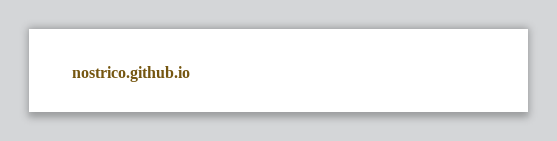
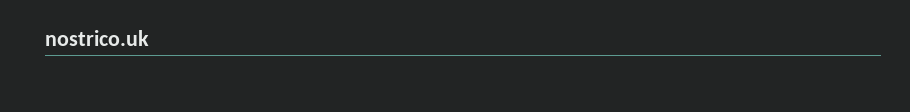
- nostrico.github.io
+ nostrico.uk

